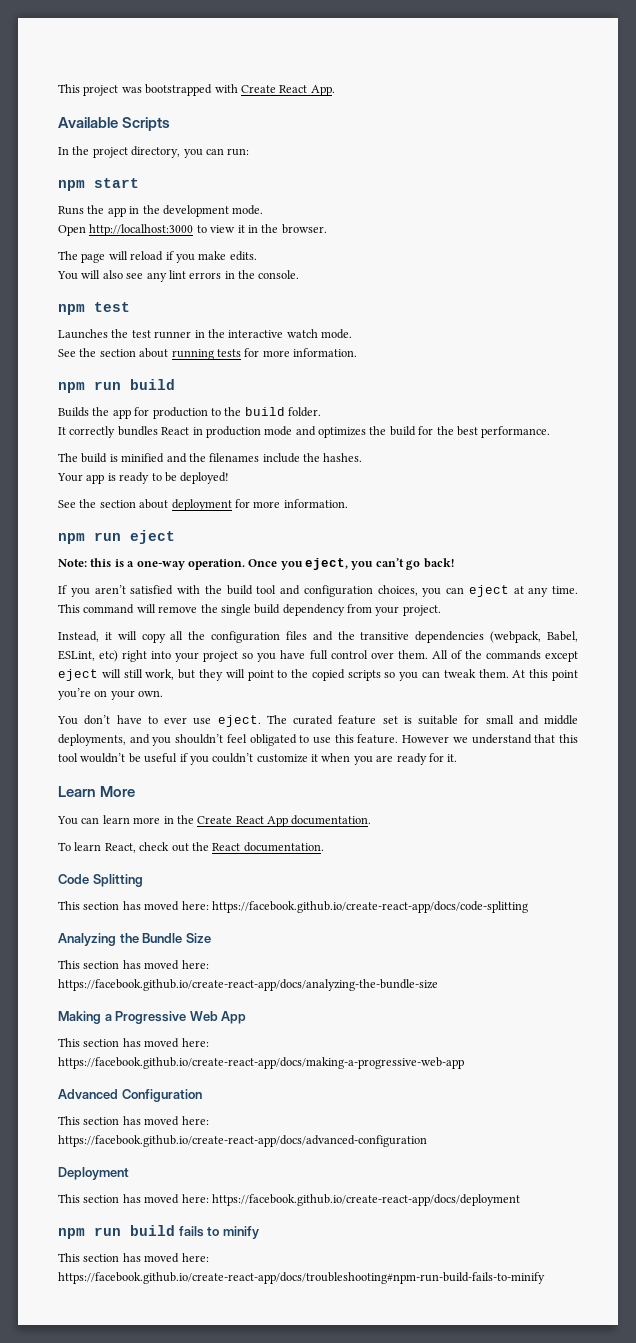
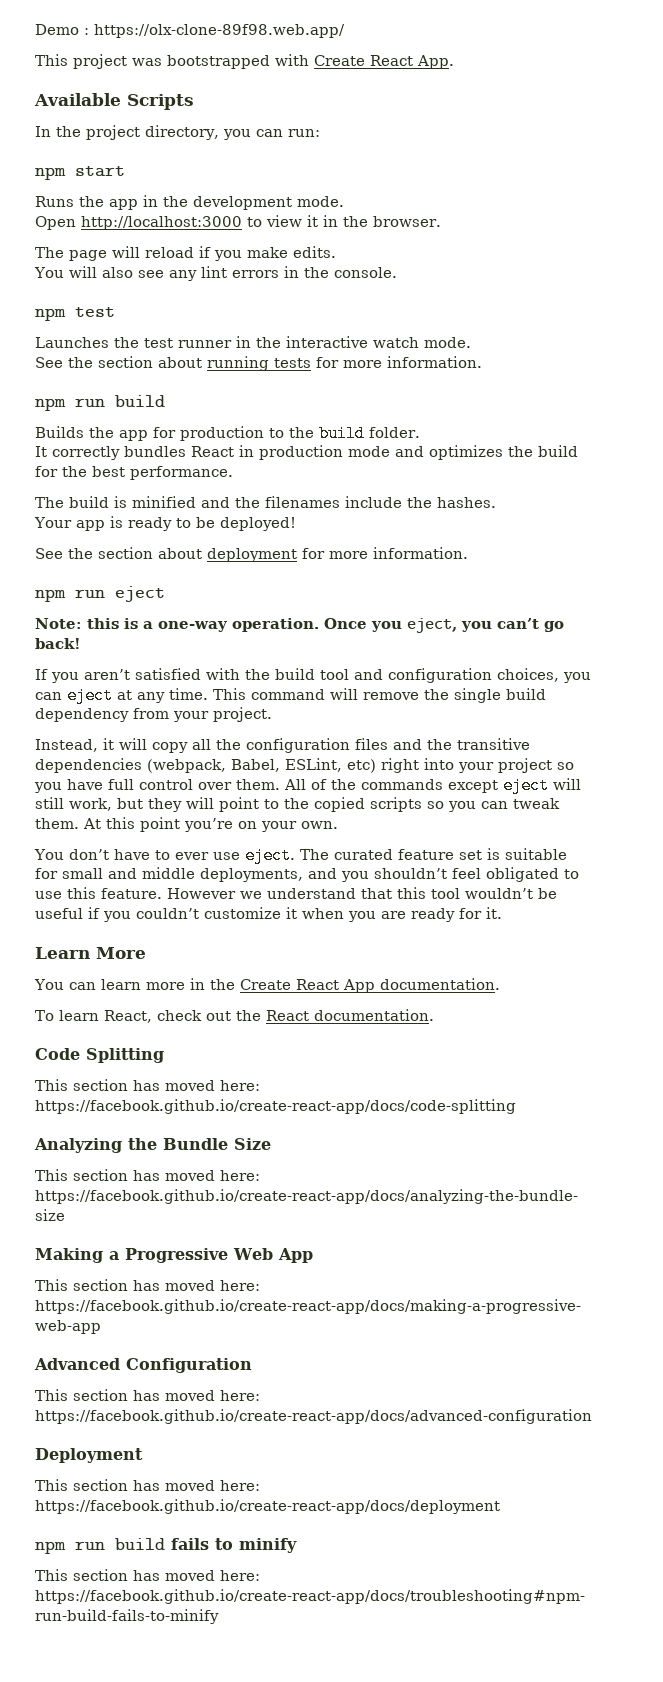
+ Demo : https://olx-clone-89f98.web.app/

